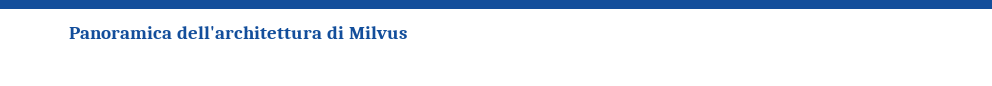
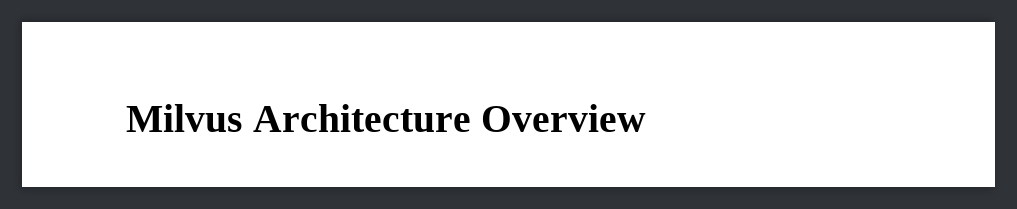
- Panoramica dell'architettura di Milvus
+ Milvus Architecture Overview

